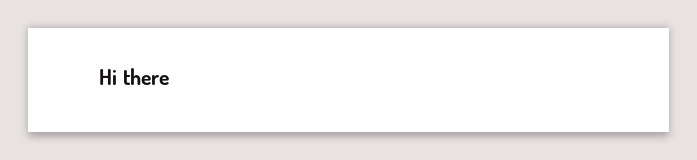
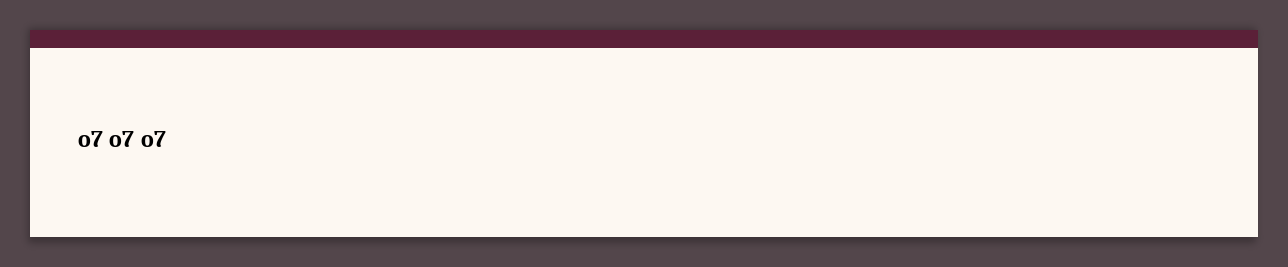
- Hi there
+ o7 o7 o7

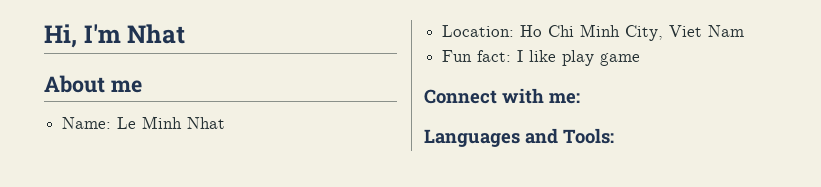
- o7 o7 o7
+ Hi, I'm Nhat
+ About me
+ Name: Le Minh Nhat
+ Location: Ho Chi Minh City, Viet Nam
+ Fun fact: I like play game
+ Connect with me:
+ Languages and Tools:

